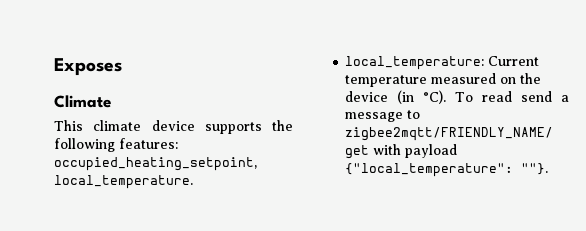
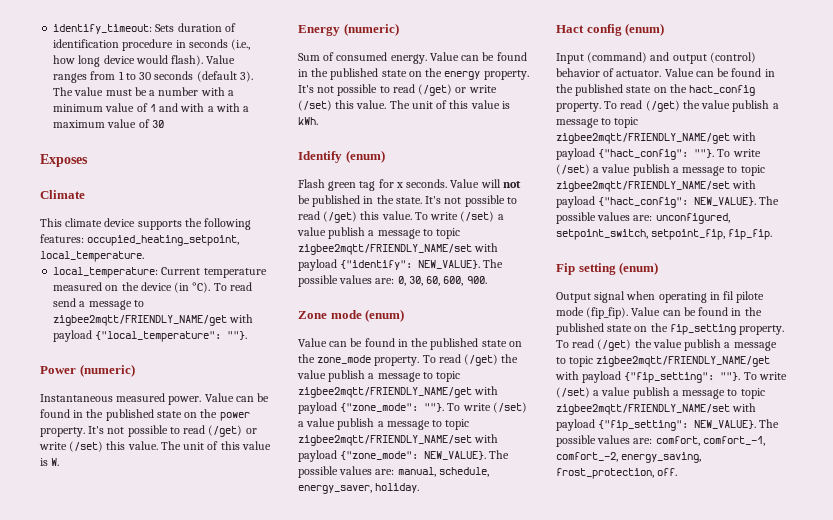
+ identify_timeout: Sets duration of identification procedure in seconds (i.e., how long device would flash). Value ranges from 1 to 30 seconds (default 3). The value must be a number with a minimum value of 1 and with a with a maximum value of 30
+ Power (numeric)
+ Instantaneous measured power. Value can be found in the published state on the power property. It's not possible to read (/get) or write (/set) this value. The unit of this value is W.
+ Energy (numeric)
+ Sum of consumed energy. Value can be found in the published state on the energy property. It's not possible to read (/get) or write (/set) this value. The unit of this value is kWh.
+ Identify (enum)
+ Flash green tag for x seconds. Value will not be published in the state. It's not possible to read (/get) this value. To write (/set) a value publish a message to topic zigbee2mqtt/FRIENDLY_NAME/set with payload {"identify": NEW_VALUE}. The possible values are: 0, 30, 60, 600, 900.
+ Zone mode (enum)
+ Value can be found in the published state on the zone_mode property. To read (/get) the value publish a message to topic zigbee2mqtt/FRIENDLY_NAME/get with payload {"zone_mode": ""}. To write (/set) a value publish a message to topic zigbee2mqtt/FRIENDLY_NAME/set with payload {"zone_mode": NEW_VALUE}. The possible values are: manual, schedule, energy_saver, holiday.
+ Hact config (enum)
+ Input (command) and output (control) behavior of actuator. Value can be found in the published state on the hact_config property. To read (/get) the value publish a message to topic zigbee2mqtt/FRIENDLY_NAME/get with payload {"hact_config": ""}. To write (/set) a value publish a message to topic zigbee2mqtt/FRIENDLY_NAME/set with payload {"hact_config": NEW_VALUE}. The possible values are: unconfigured, setpoint_switch, setpoint_fip, fip_fip.
+ Fip setting (enum)
+ Output signal when operating in fil pilote mode (fip_fip). Value can be found in the published state on the fip_setting property. To read (/get) the value publish a message to topic zigbee2mqtt/FRIENDLY_NAME/get with payload {"fip_setting": ""}. To write (/set) a value publish a message to topic zigbee2mqtt/FRIENDLY_NAME/set with payload {"fip_setting": NEW_VALUE}. The possible values are: comfort, comfort_-1, comfort_-2, energy_saving, frost_protection, off.

